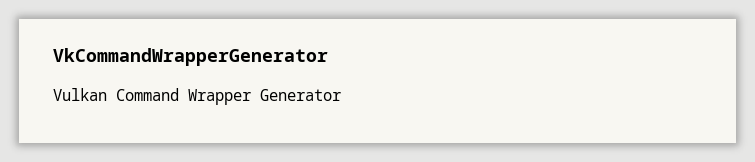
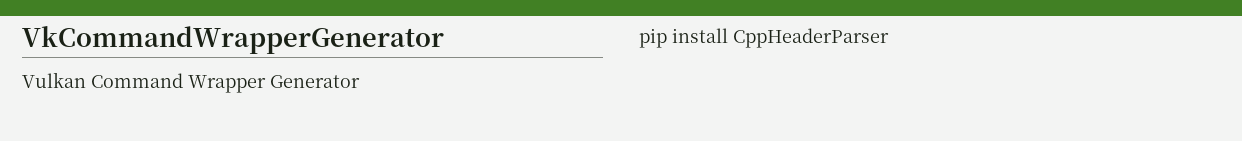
+ pip install CppHeaderParser

